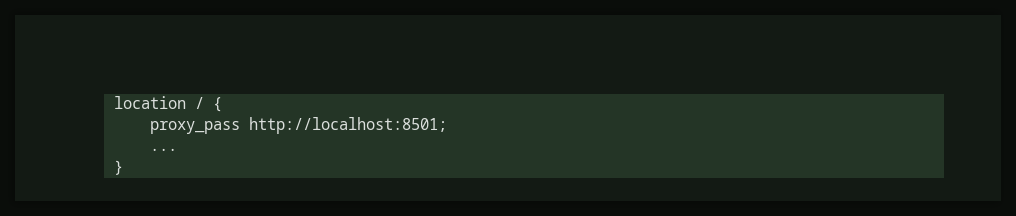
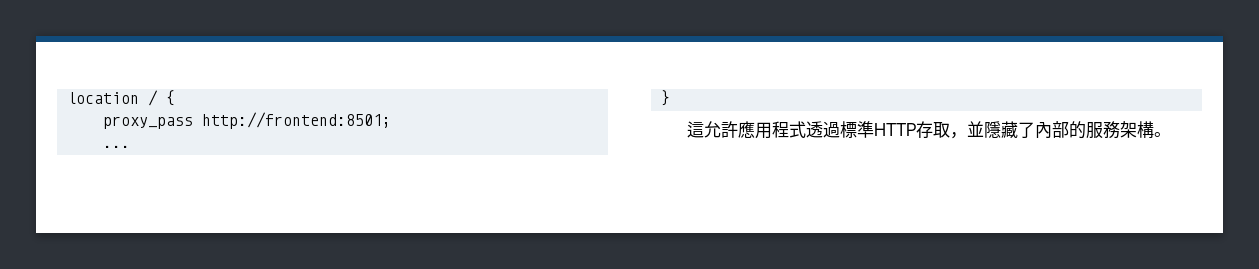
- proxy_pass http://localhost:8501;
+ proxy_pass http://frontend:8501;
+ 這允許應用程式透過標準HTTP存取，並隱藏了內部的服務架構。

